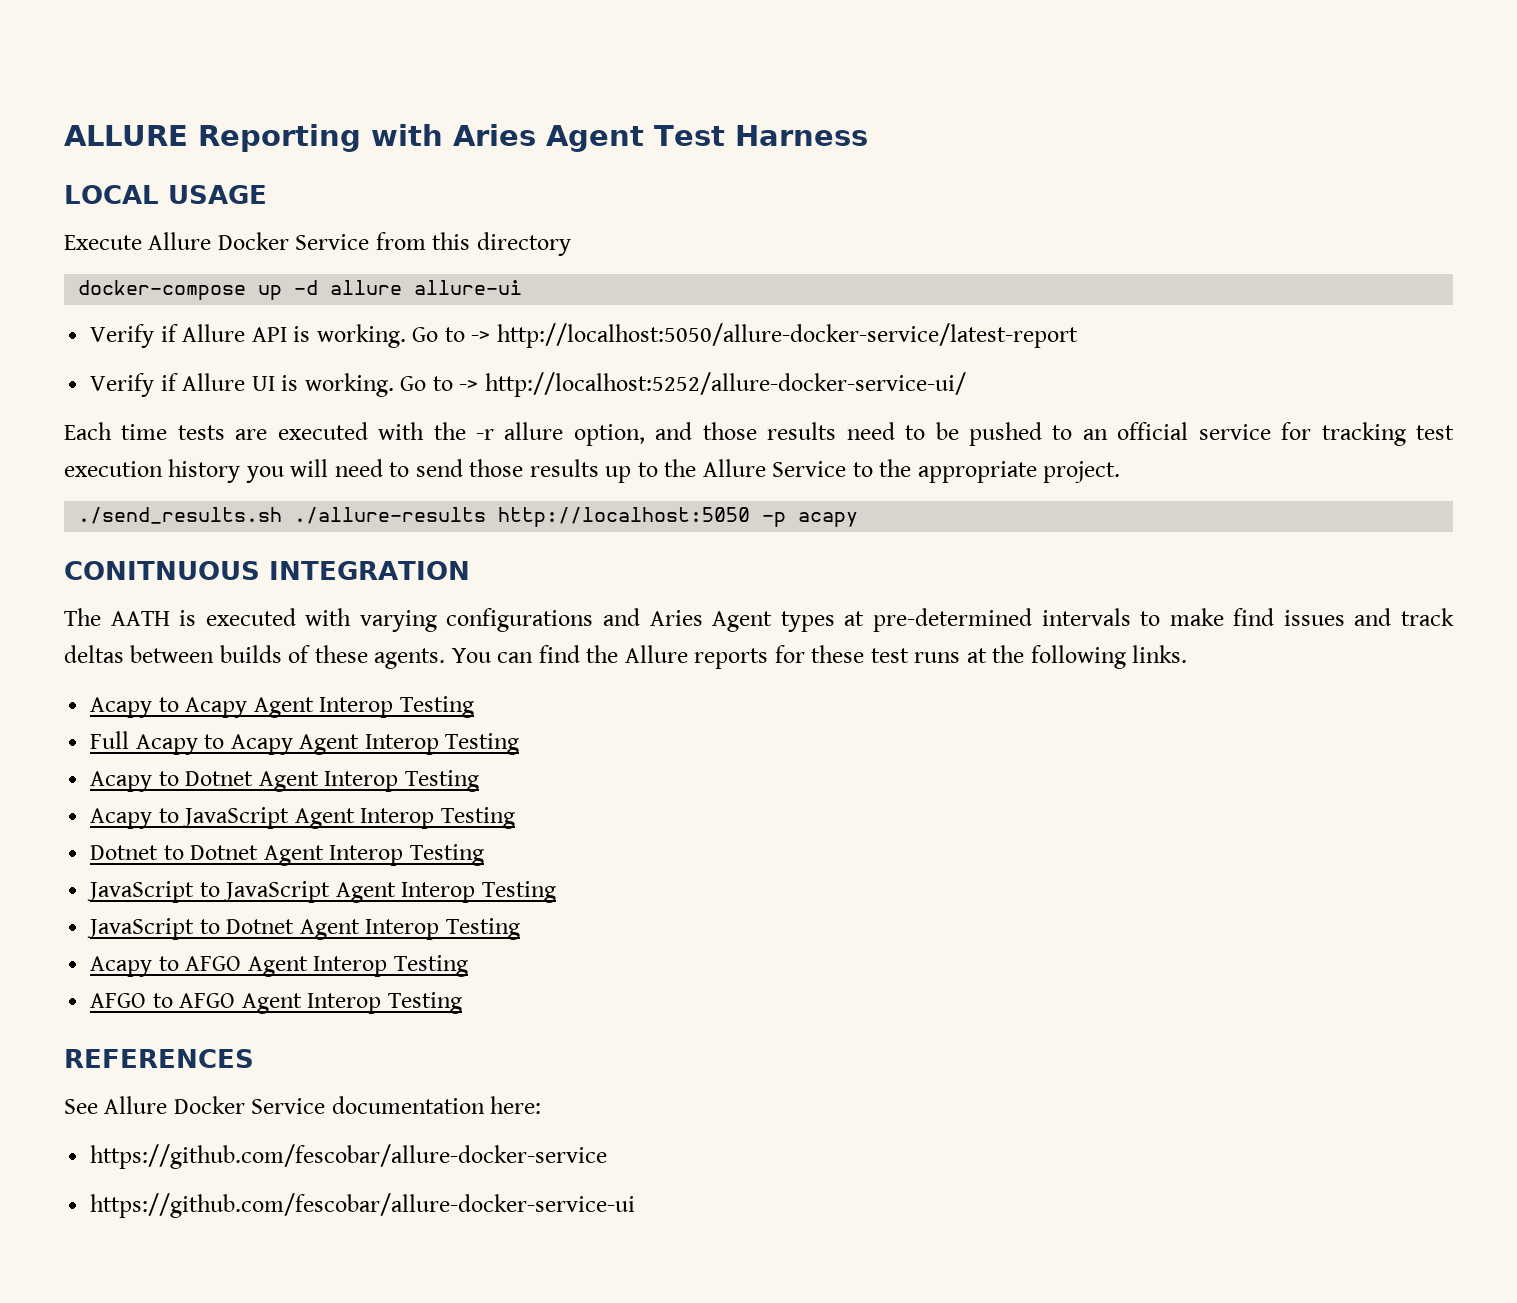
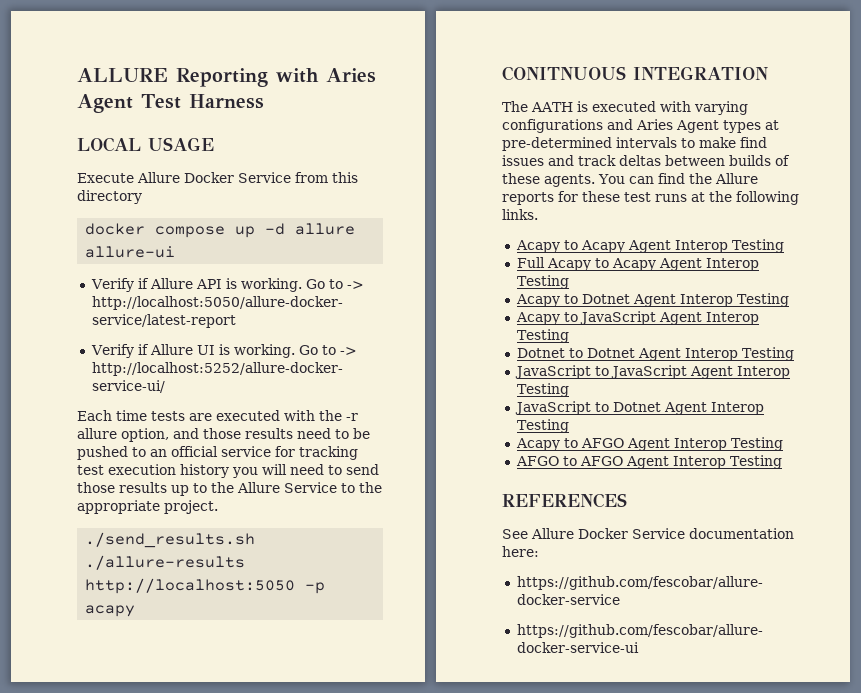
- docker-compose up -d allure allure-ui
+ docker compose up -d allure allure-ui

